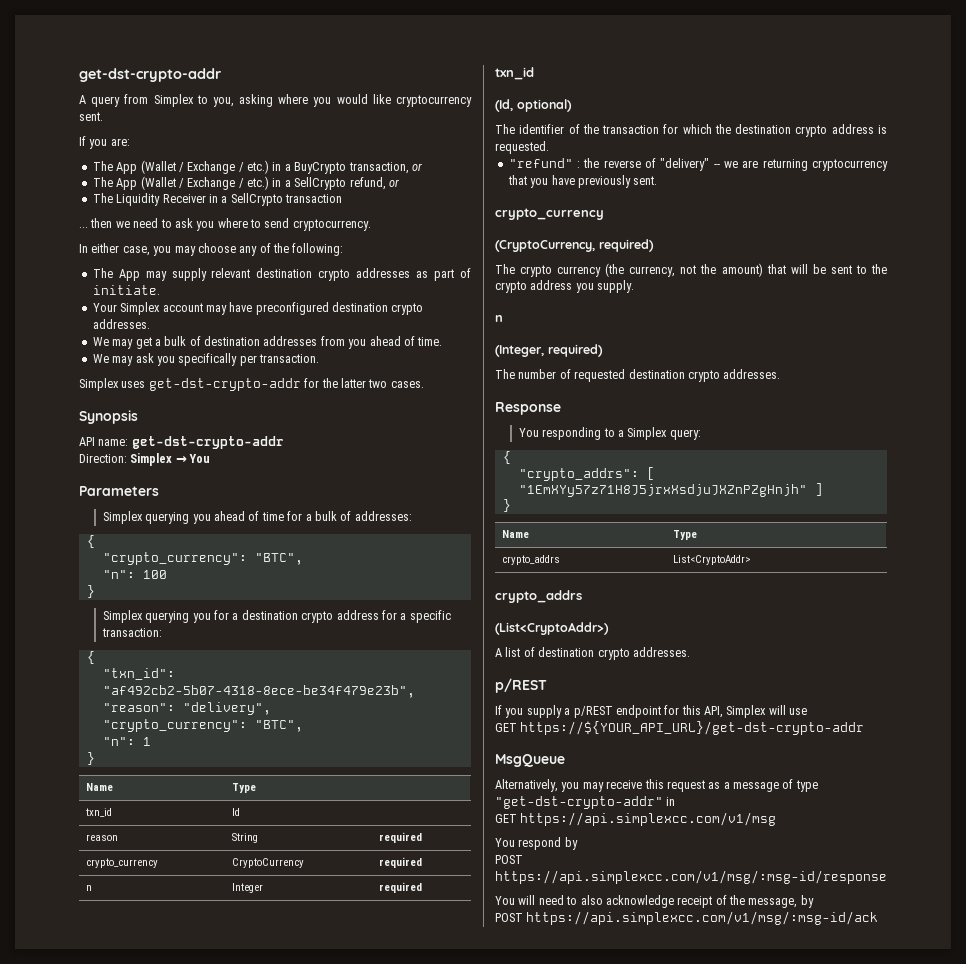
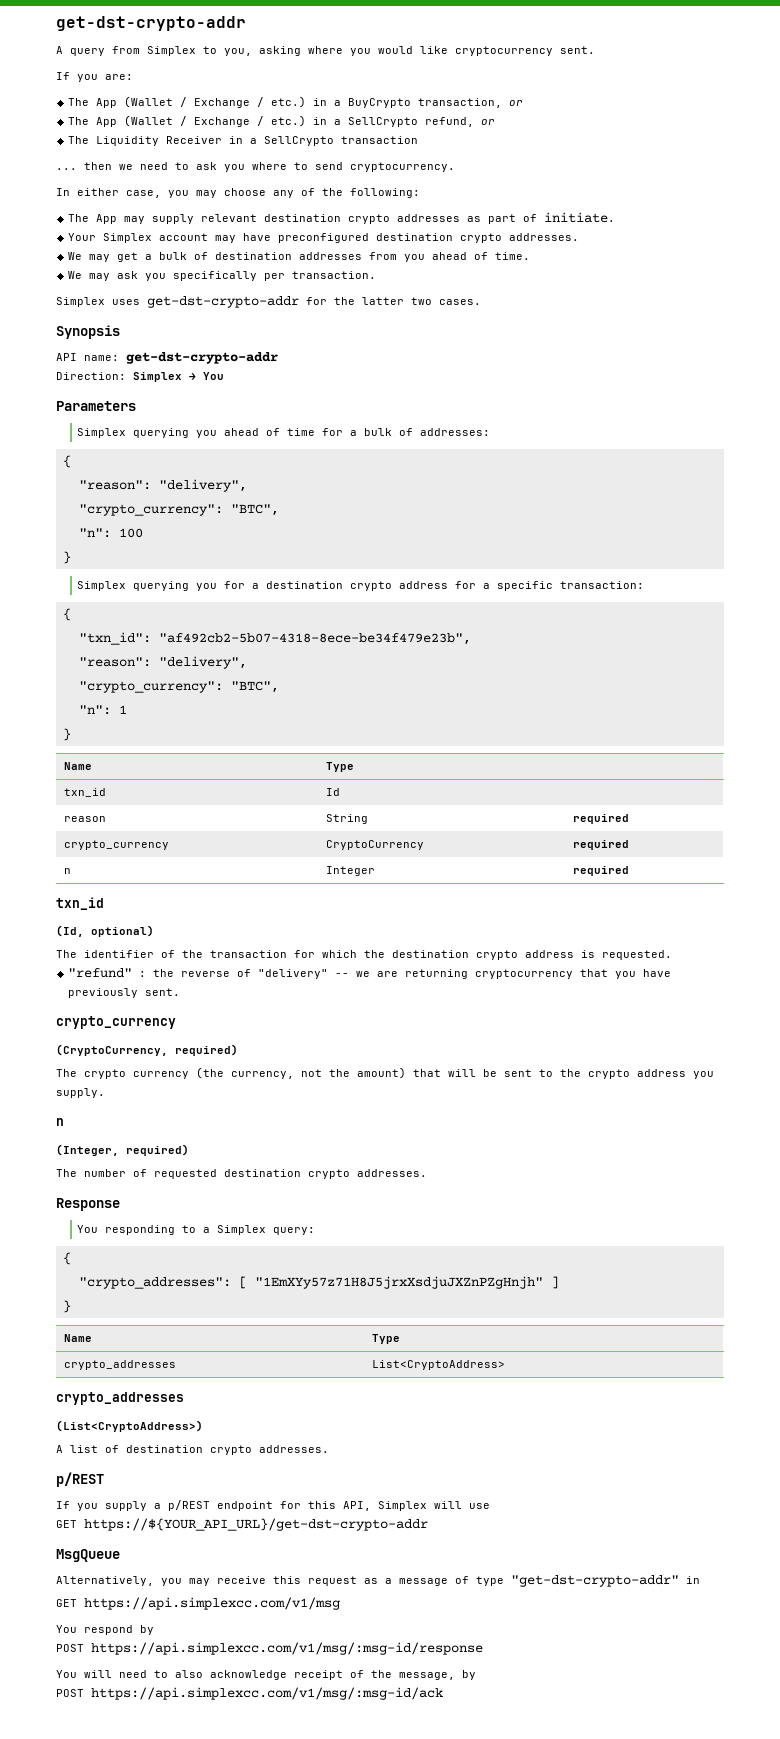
  Simplex querying you ahead of time for a bulk of addresses:
  {
+ "reason": "delivery",
- "crypto_addrs": [ "1EmXYy57z71H8J5jrxXsdjuJXZnPZgHnjh" ]
+ "crypto_addresses": [ "1EmXYy57z71H8J5jrxXsdjuJXZnPZgHnjh" ]
- crypto_addrs | List<CryptoAddr>
- crypto_addrs
- (List<CryptoAddr>)
+ crypto_addresses | List<CryptoAddress>
+ crypto_addresses
+ (List<CryptoAddress>)

